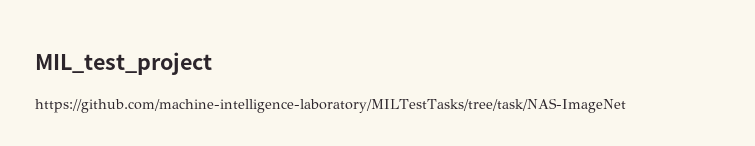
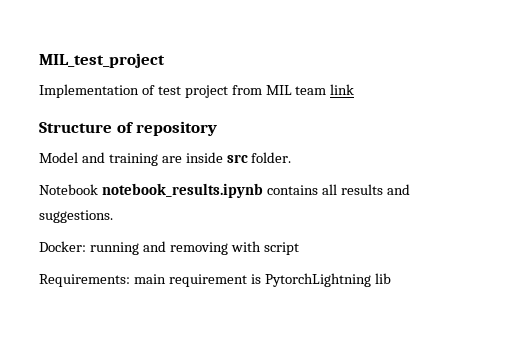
- https://github.com/machine-intelligence-laboratory/MILTestTasks/tree/task/NAS-ImageNet
+ Implementation of test project from MIL team link
+ Structure of repository
+ Model and training are inside src folder.
+ Notebook notebook_results.ipynb contains all results and suggestions.
+ Docker: running and removing with script
+ Requirements: main requirement is PytorchLightning lib

